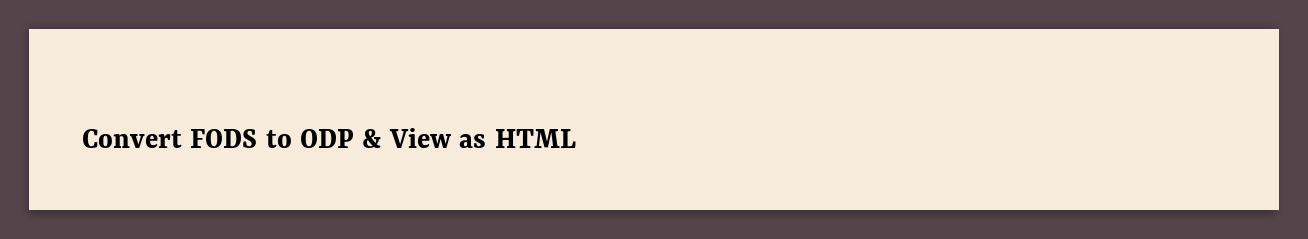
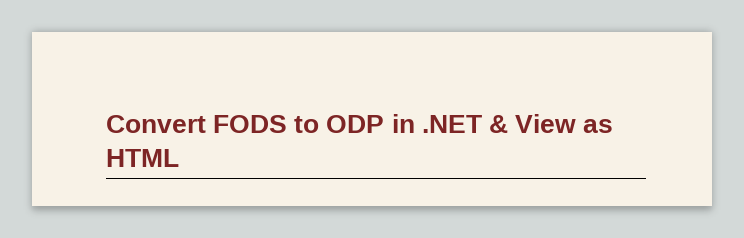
- Convert FODS to ODP & View as HTML
+ Convert FODS to ODP in .NET & View as HTML

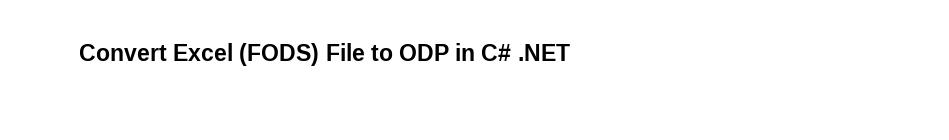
- Convert FODS to ODP in .NET & View as HTML
+ Convert Excel (FODS) File to ODP in C# .NET

